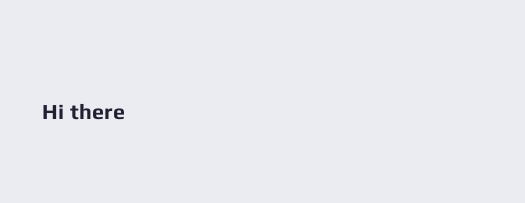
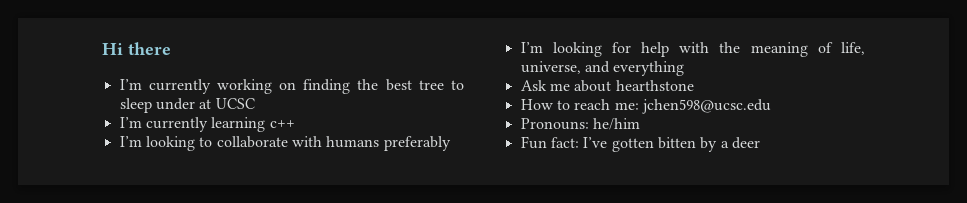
+ I’m currently working on finding the best tree to sleep under at UCSC
+ I’m currently learning c++
+ I’m looking to collaborate with humans preferably
+ I’m looking for help with the meaning of life, universe, and everything
+ Ask me about hearthstone
+ How to reach me: jchen598@ucsc.edu
+ Pronouns: he/him
+ Fun fact: I’ve gotten bitten by a deer

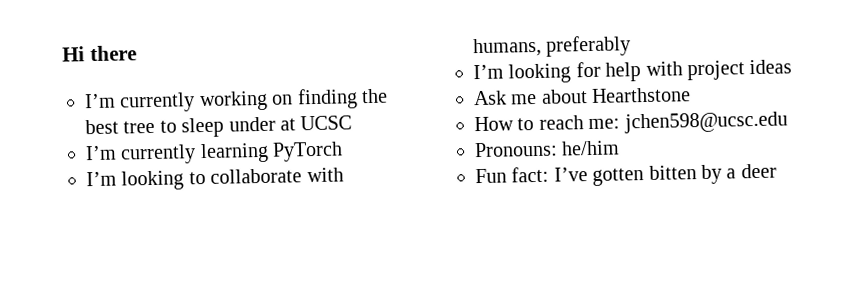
- I’m currently learning c++
+ I’m currently learning PyTorch
- I’m looking to collaborate with humans preferably
+ I’m looking to collaborate with humans, preferably
- I’m looking for help with the meaning of life, universe, and everything
+ I’m looking for help with project ideas
- Ask me about hearthstone
+ Ask me about Hearthstone

